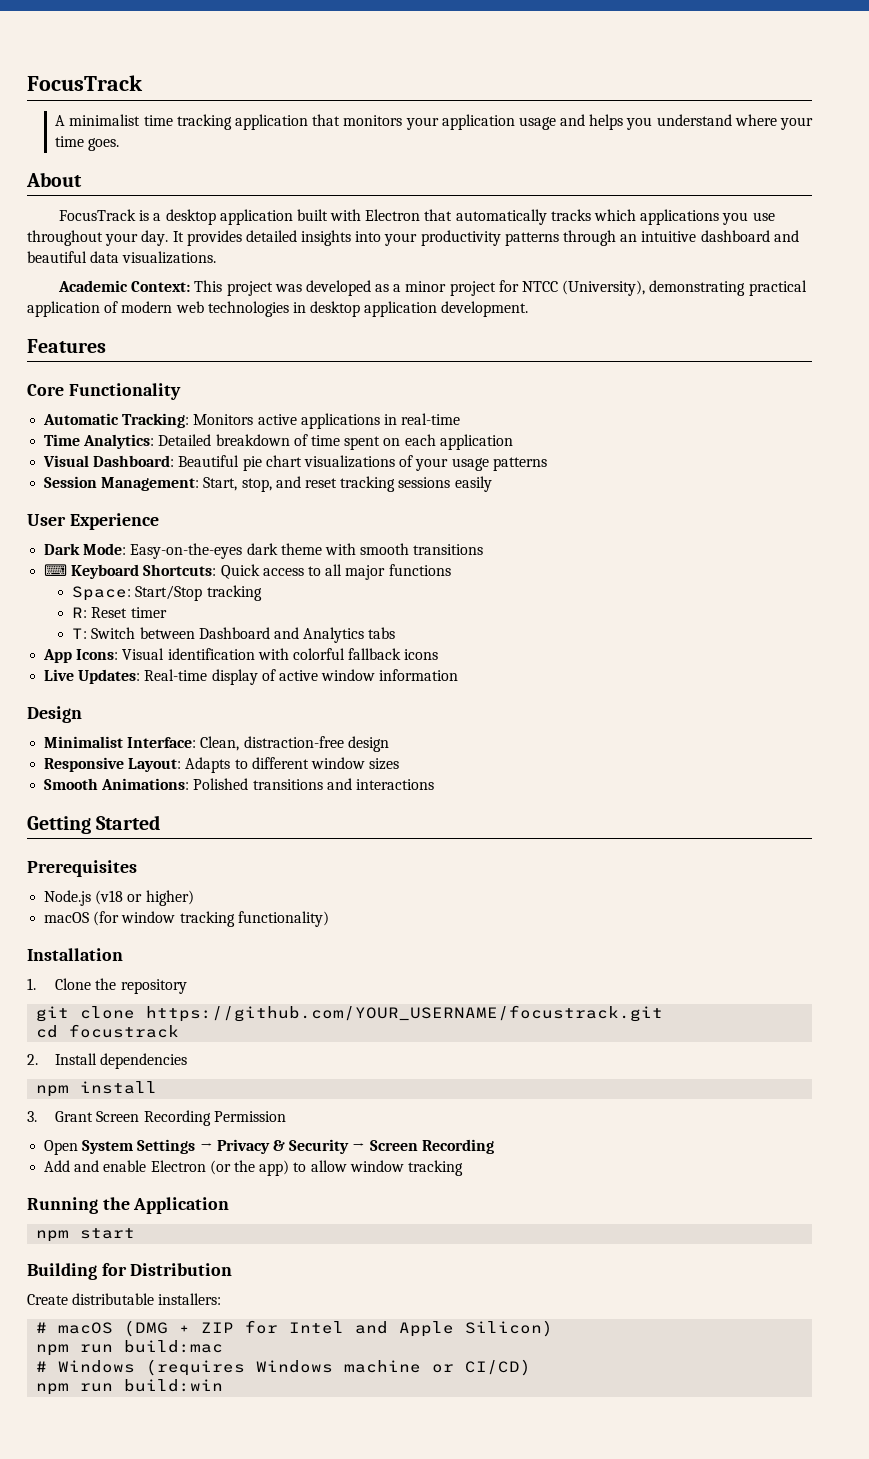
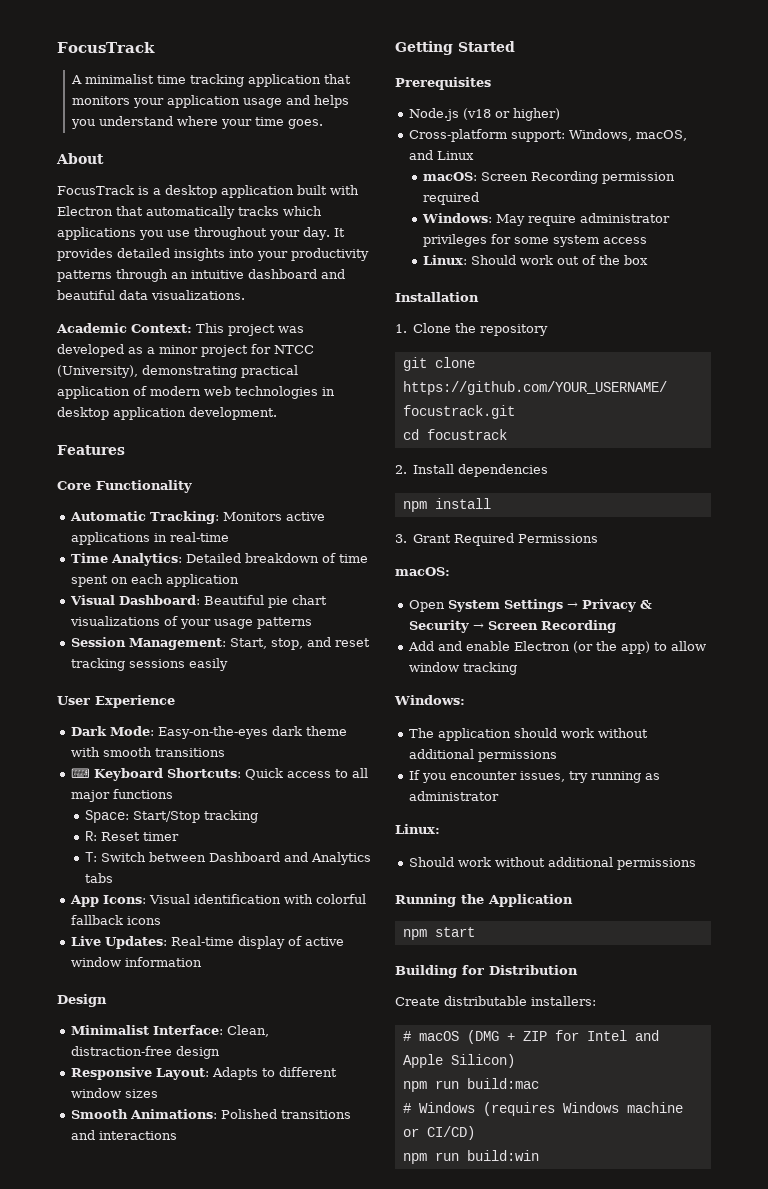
- macOS (for window tracking functionality)
+ Cross-platform support: Windows, macOS, and Linux
+ macOS: Screen Recording permission required
+ Windows: May require administrator privileges for some system access
+ Linux: Should work out of the box
- 3. Grant Screen Recording Permission
+ 3. Grant Required Permissions
+ macOS:
  Add and enable Electron (or the app) to allow window tracking
+ Windows:
+ The application should work without additional permissions
+ If you encounter issues, try running as administrator
+ Linux:
+ Should work without additional permissions

